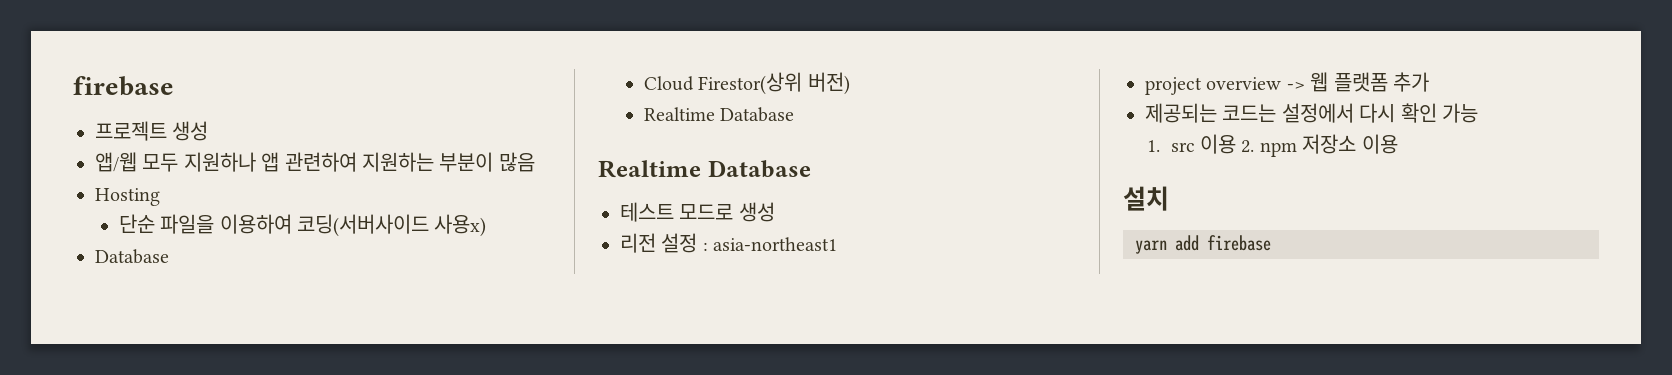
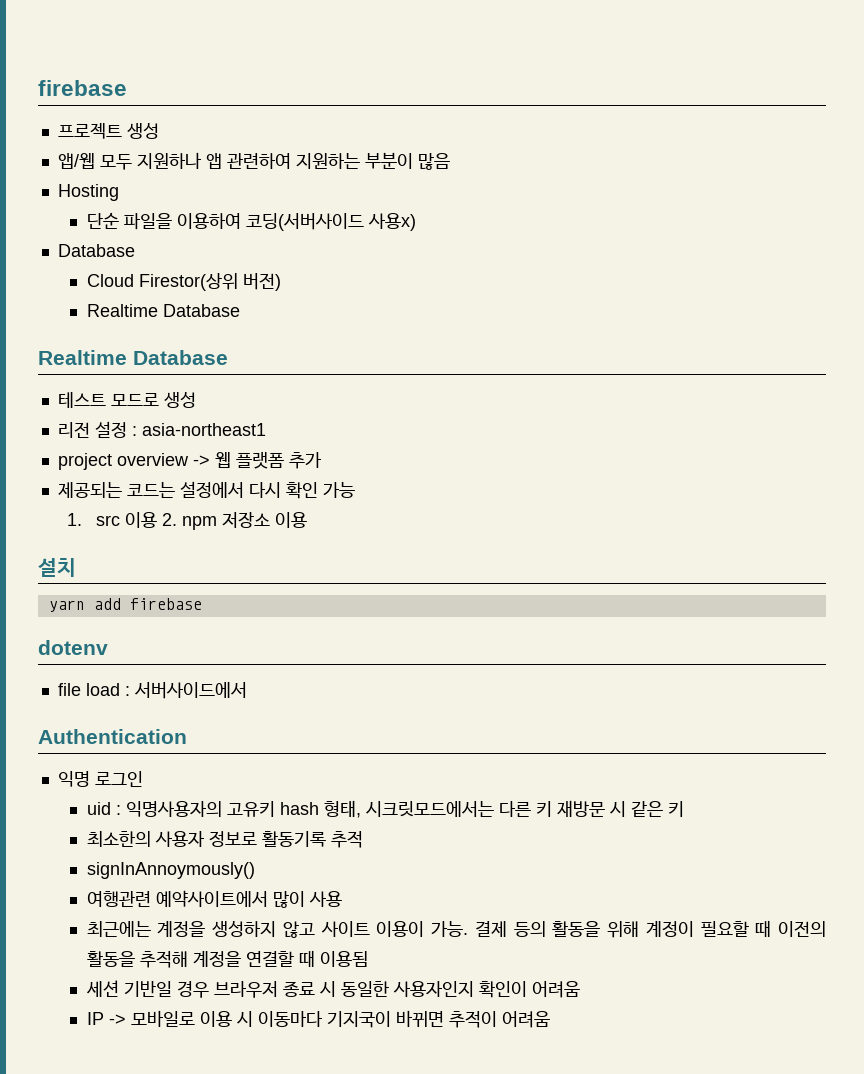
+ dotenv
+ file load : 서버사이드에서
+ Authentication
+ 익명 로그인
+ uid : 익명사용자의 고유키 hash 형태, 시크릿모드에서는 다른 키 재방문 시 같은 키
+ 최소한의 사용자 정보로 활동기록 추적
+ signInAnnoymously()
+ 여행관련 예약사이트에서 많이 사용
+ 최근에는 계정을 생성하지 않고 사이트 이용이 가능. 결제 등의 활동을 위해 계정이 필요할 때 이전의 활동을 추적해 계정을 연결할 때 이용됨
+ 세션 기반일 경우 브라우저 종료 시 동일한 사용자인지 확인이 어려움
+ IP -> 모바일로 이용 시 이동마다 기지국이 바뀌면 추적이 어려움

